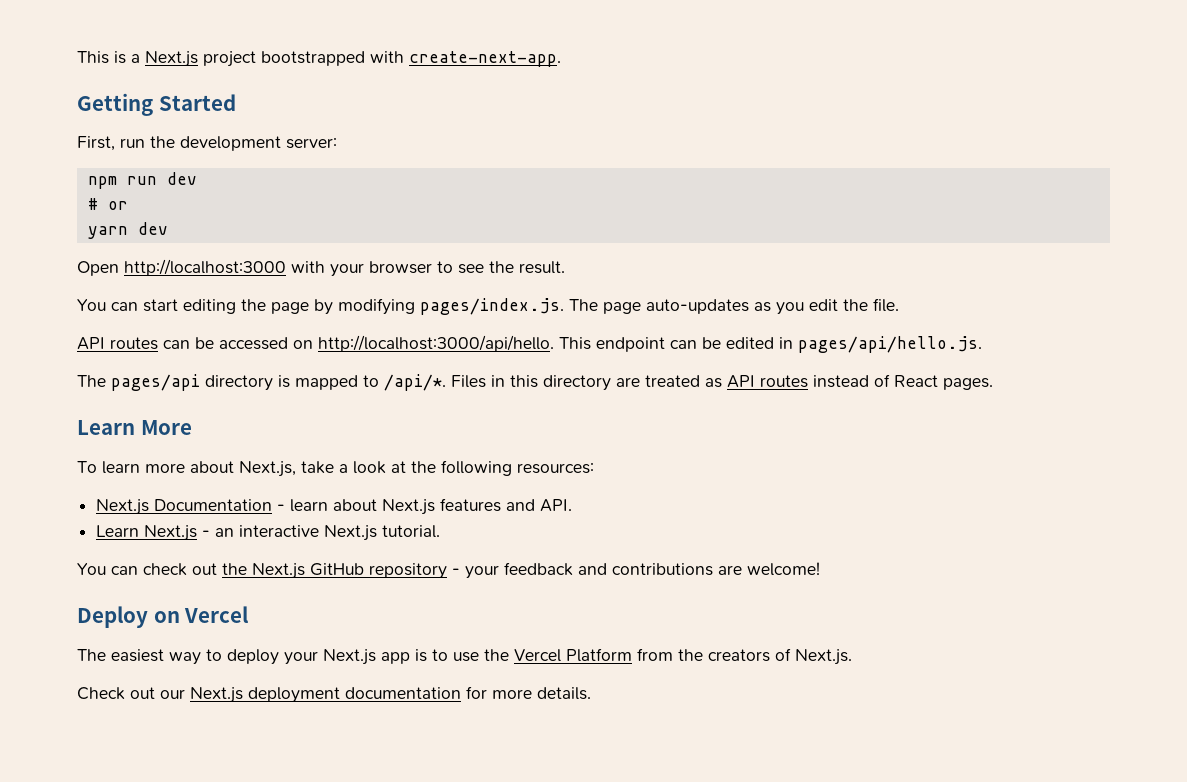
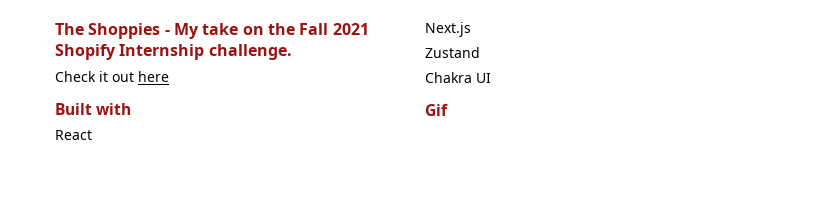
- This is a Next.js project bootstrapped with create-next-app.
- Getting Started
- First, run the development server:
- npm run dev
- # or
- yarn dev
- Open http://localhost:3000 with your browser to see the result.
- You can start editing the page by modifying pages/index.js. The page auto-updates as you edit the file.
- API routes can be accessed on http://localhost:3000/api/hello. This endpoint can be edited in pages/api/hello.js.
- The pages/api directory is mapped to /api/*. Files in this directory are treated as API routes instead of React pages.
- Learn More
- To learn more about Next.js, take a look at the following resources:
- Next.js Documentation - learn about Next.js features and API.
- Learn Next.js - an interactive Next.js tutorial.
- You can check out the Next.js GitHub repository - your feedback and contributions are welcome!
- Deploy on Vercel
- The easiest way to deploy your Next.js app is to use the Vercel Platform from the creators of Next.js.
- Check out our Next.js deployment documentation for more details.
+ The Shoppies - My take on the Fall 2021 Shopify Internship challenge.
+ Check it out here
+ Built with
+ React
+ Next.js
+ Zustand
+ Chakra UI
+ Gif

